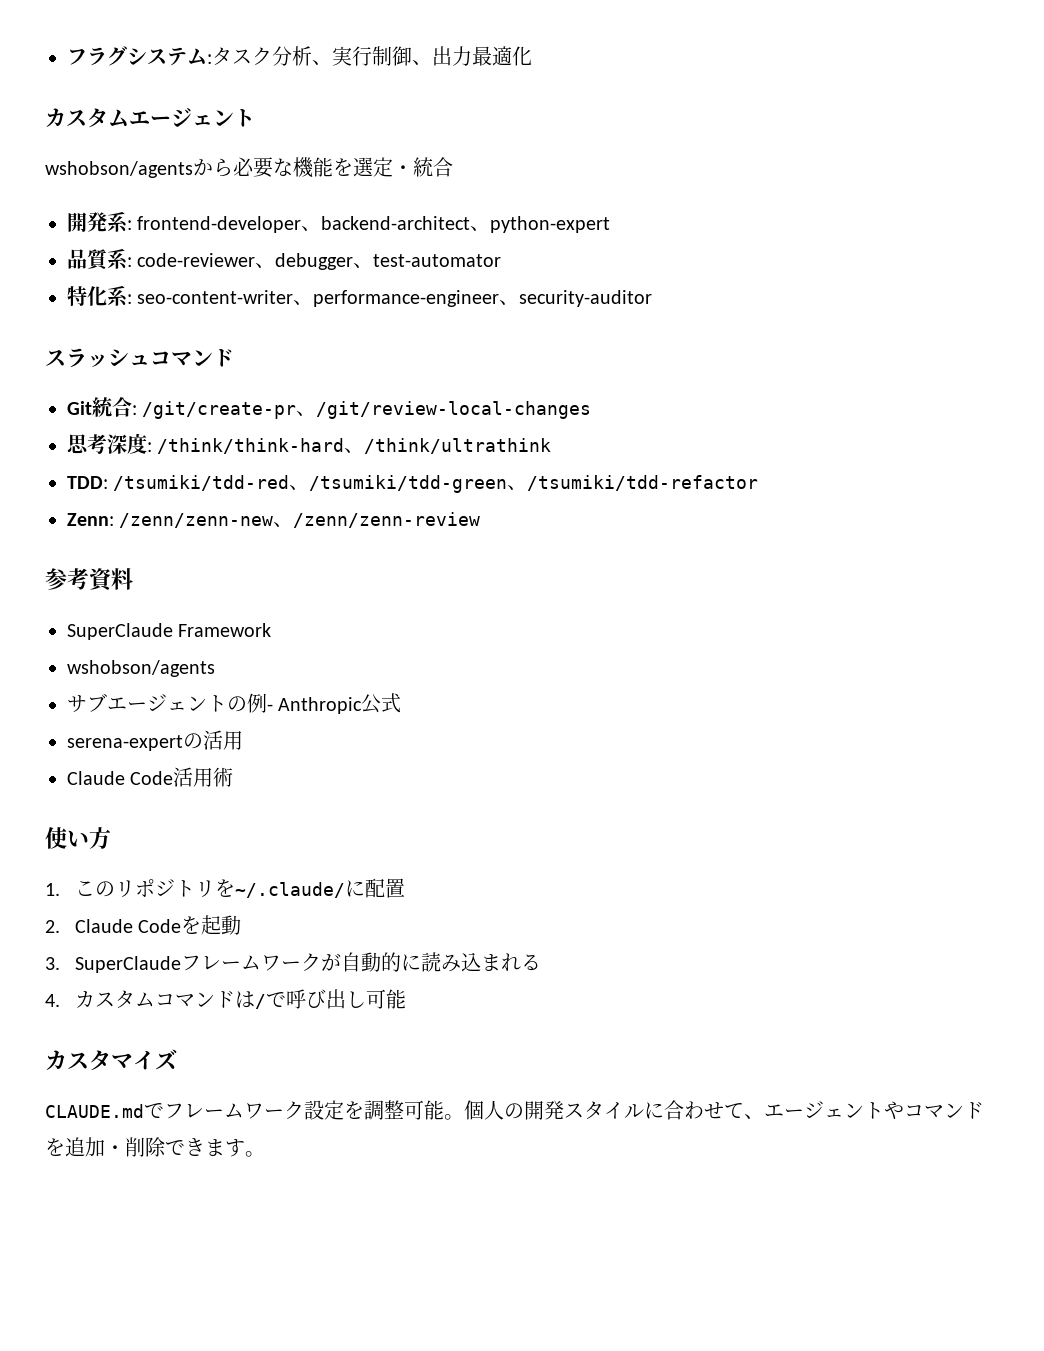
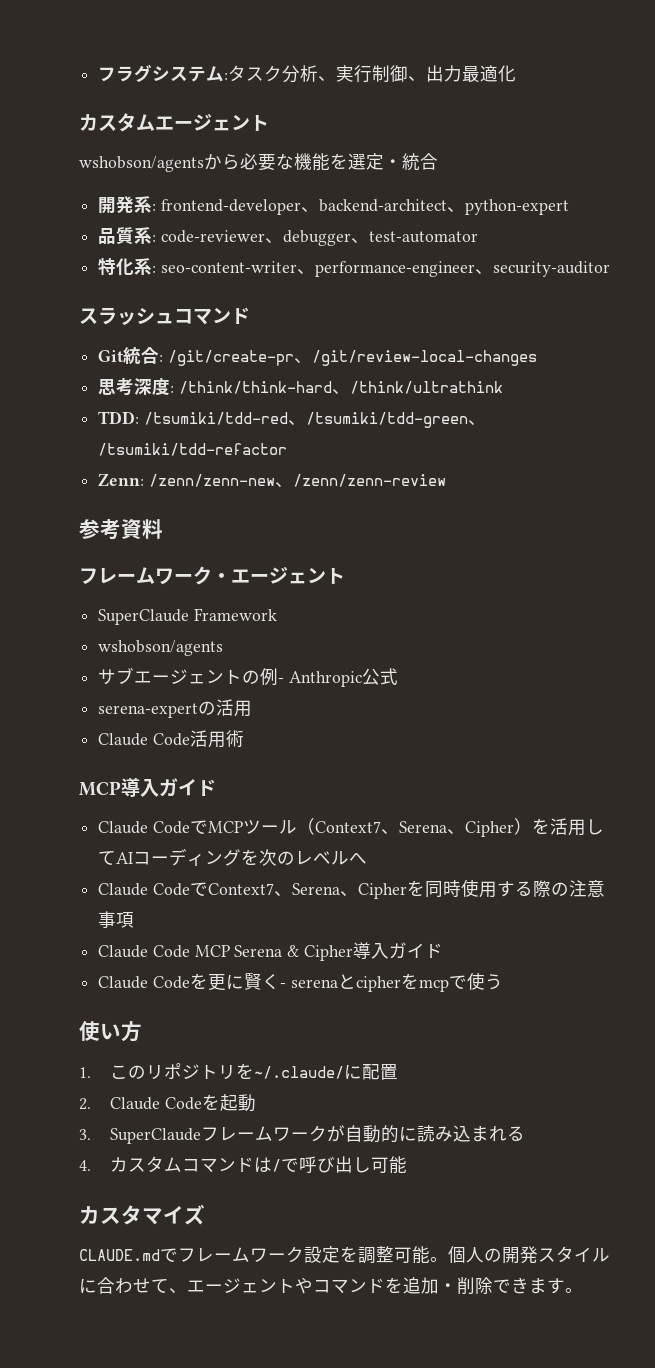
+ フレームワーク・エージェント
+ MCP導入ガイド
+ Claude CodeでMCPツール（Context7、Serena、Cipher）を活用してAIコーディングを次のレベルへ
+ Claude CodeでContext7、Serena、Cipherを同時使用する際の注意事項
+ Claude Code MCP Serena & Cipher導入ガイド
+ Claude Codeを更に賢く- serenaとcipherをmcpで使う

